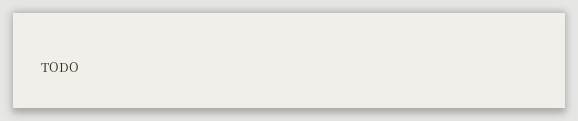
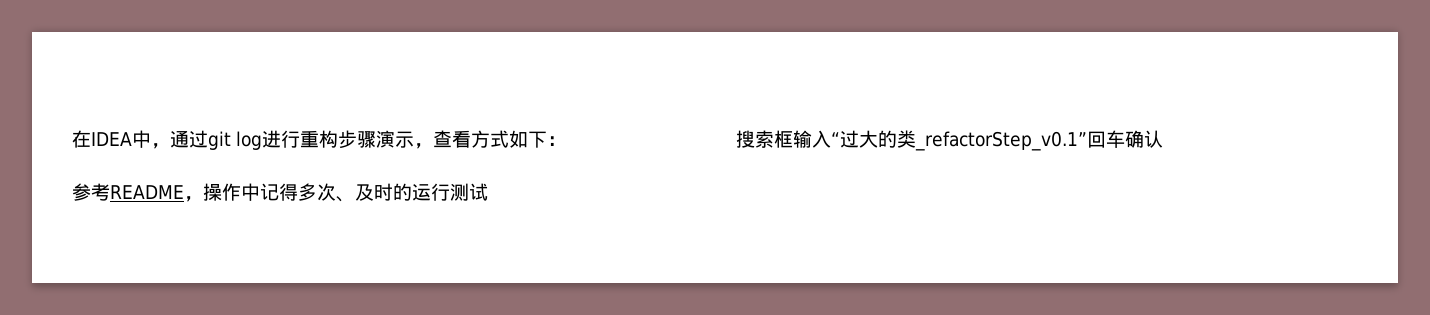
- TODO
+ 在IDEA中，通过git log进行重构步骤演示，查看方式如下：
+ 参考README，操作中记得多次、及时的运行测试
+ 搜索框输入“过大的类_refactorStep_v0.1”回车确认

